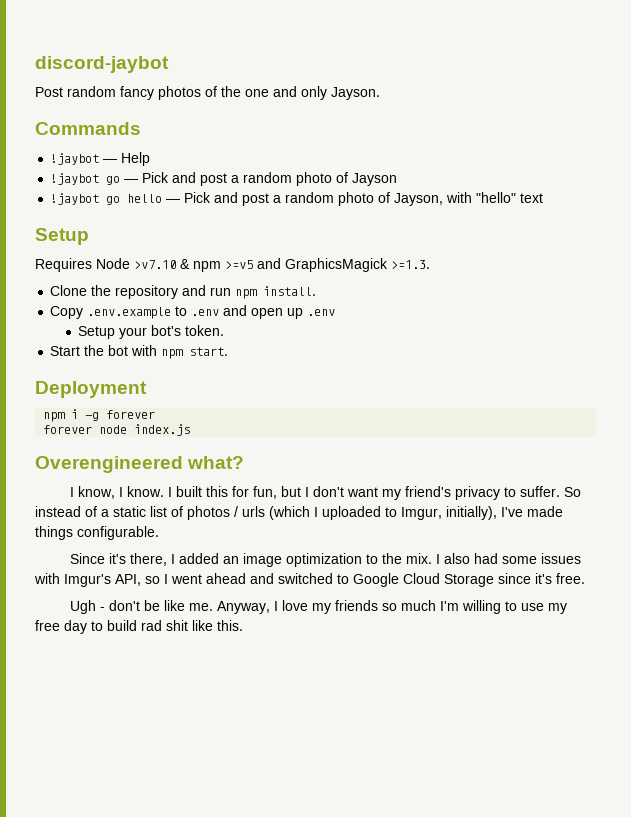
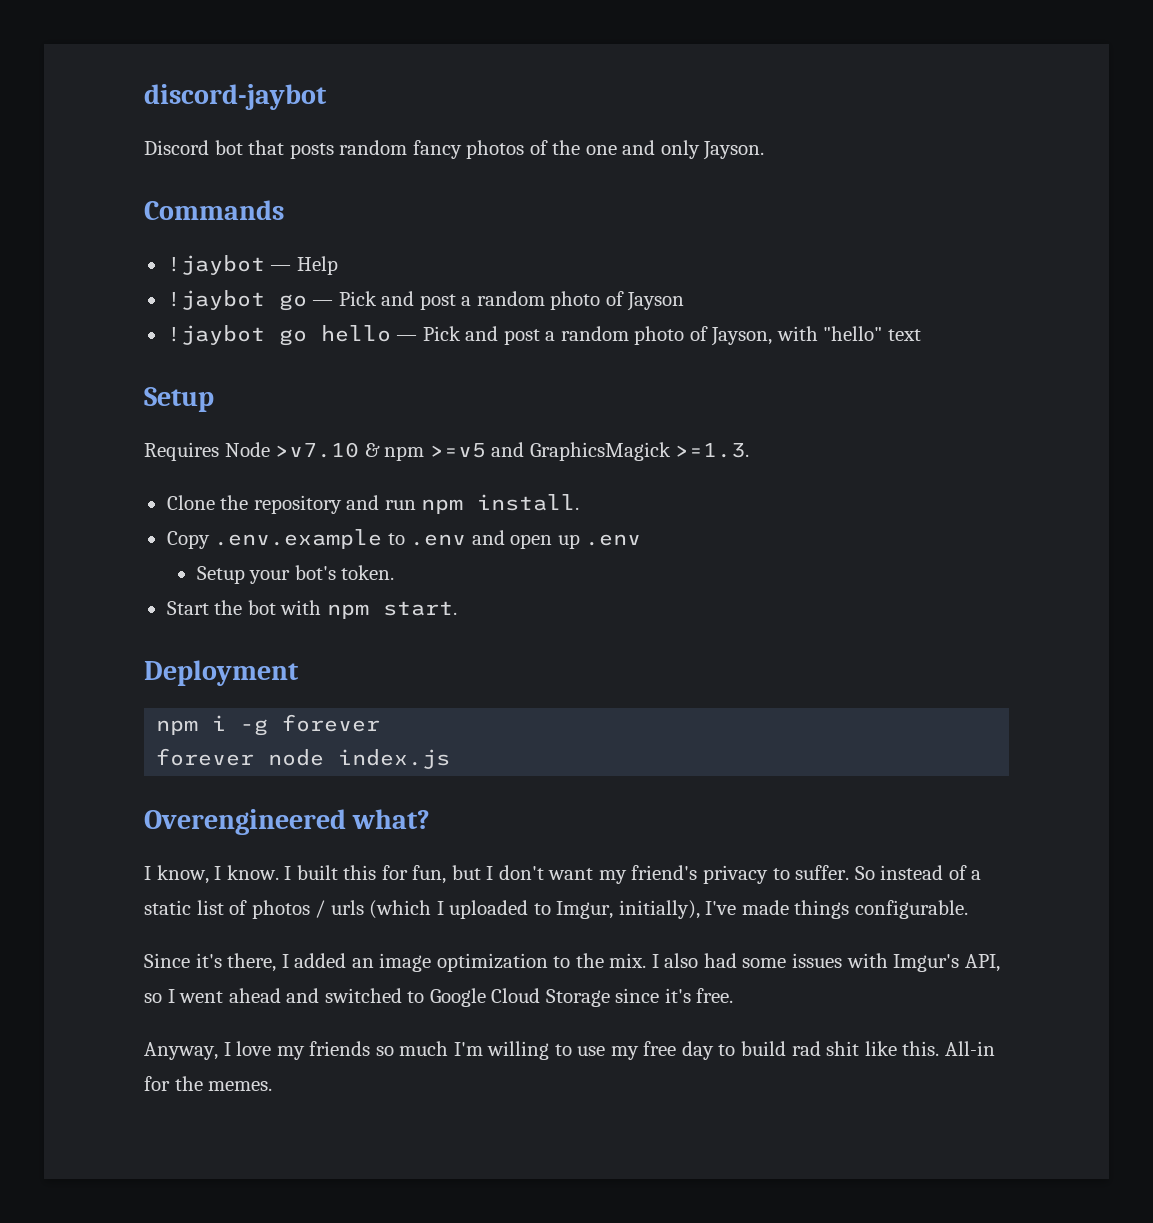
- Post random fancy photos of the one and only Jayson.
+ Discord bot that posts random fancy photos of the one and only Jayson.
- Ugh - don't be like me.
+ All-in for the memes.

